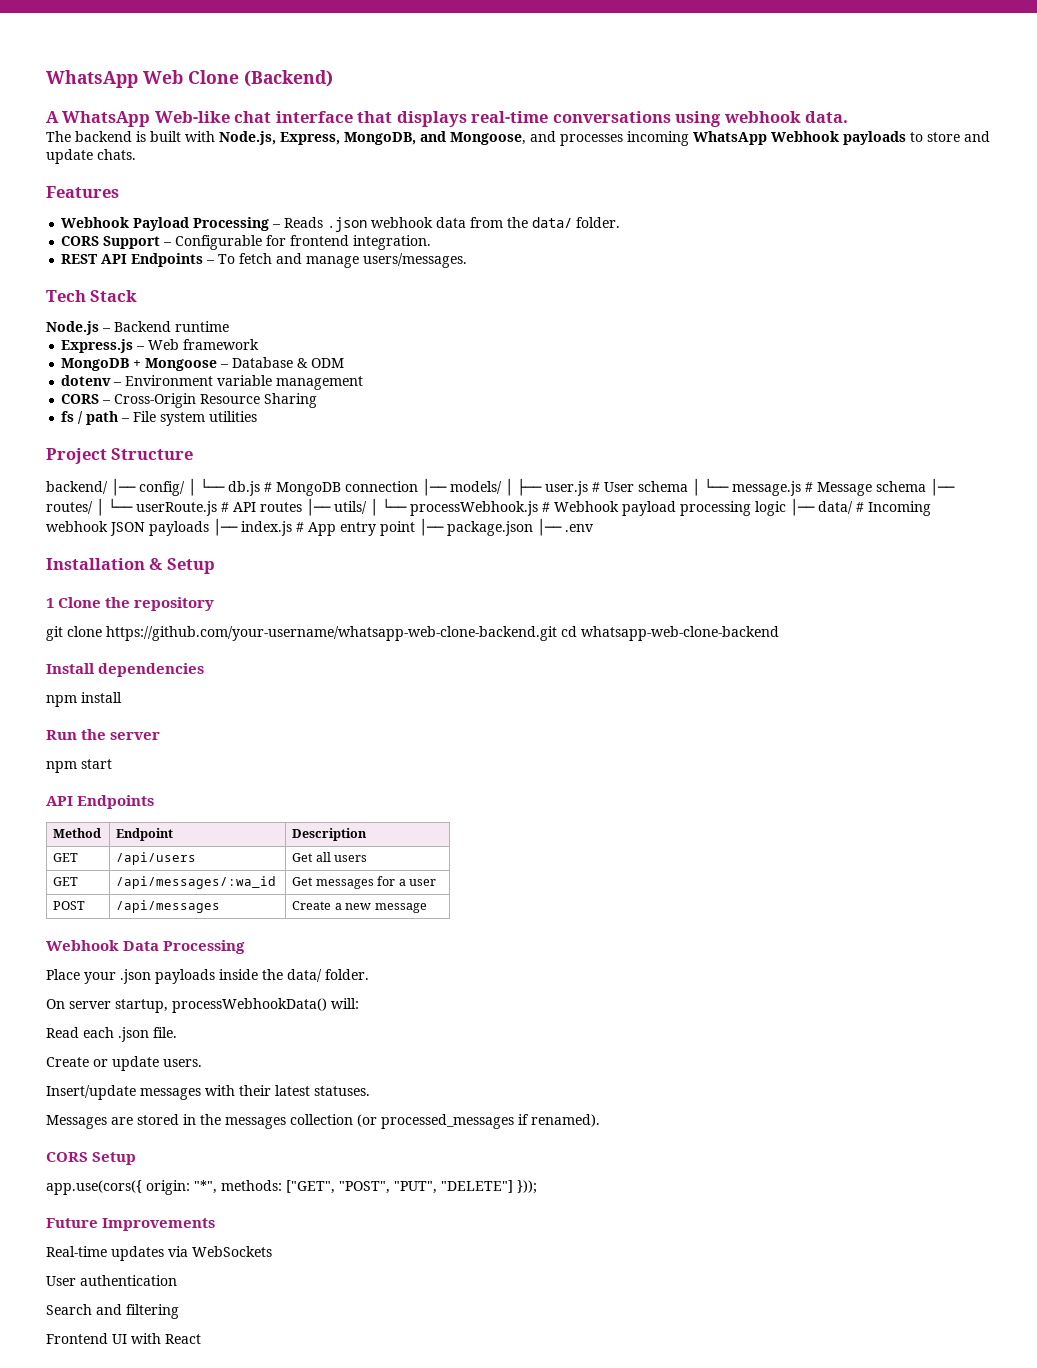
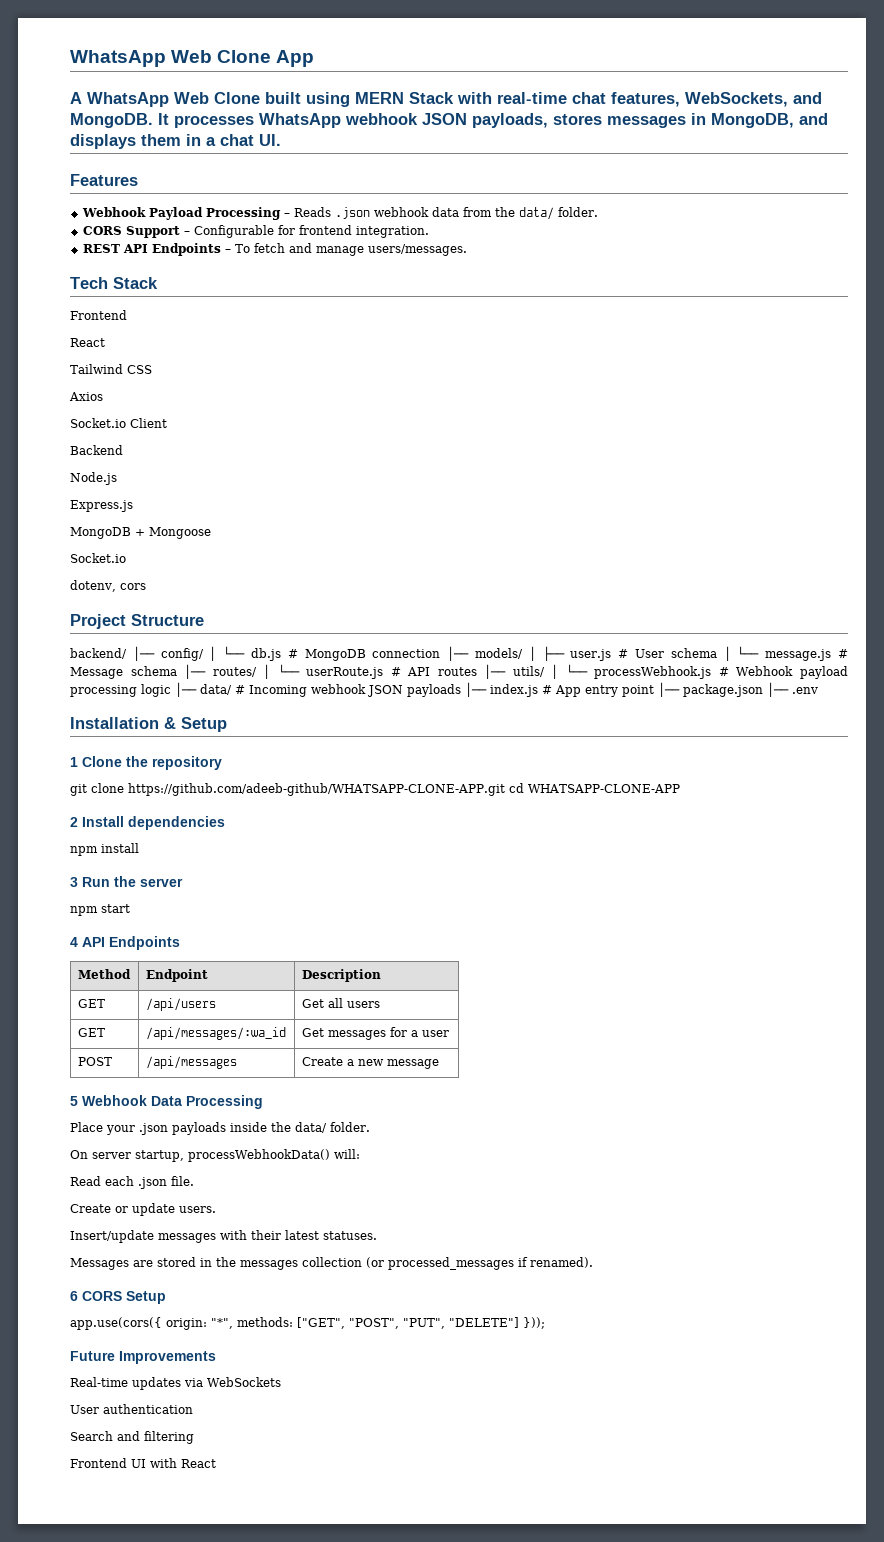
- WhatsApp Web Clone (Backend)
+ WhatsApp Web Clone App
- A WhatsApp Web-like chat interface that displays real-time conversations using webhook data.
- The backend is built with Node.js, Express, MongoDB, and Mongoose, and processes incoming WhatsApp Webhook payloads to store and update chats.
+ A WhatsApp Web Clone built using MERN Stack with real-time chat features, WebSockets, and MongoDB. It processes WhatsApp webhook JSON payloads, stores messages in MongoDB, and displays them in a chat UI.
  Tech Stack
- Node.js – Backend runtime
- Express.js – Web framework
- MongoDB + Mongoose – Database & ODM
- dotenv – Environment variable management
- CORS – Cross-Origin Resource Sharing
- fs / path – File system utilities
+ Frontend
+ React
+ Tailwind CSS
+ Axios
+ Socket.io Client
+ Backend
+ Node.js
+ Express.js
+ MongoDB + Mongoose
+ Socket.io
+ dotenv, cors
- git clone https://github.com/your-username/whatsapp-web-clone-backend.git cd whatsapp-web-clone-backend
- Install dependencies
+ git clone https://github.com/adeeb-github/WHATSAPP-CLONE-APP.git cd WHATSAPP-CLONE-APP
+ 2 Install dependencies
- Run the server
+ 3 Run the server
  npm start
- API Endpoints
+ 4 API Endpoints
- Webhook Data Processing
+ 5 Webhook Data Processing
- CORS Setup
+ 6 CORS Setup

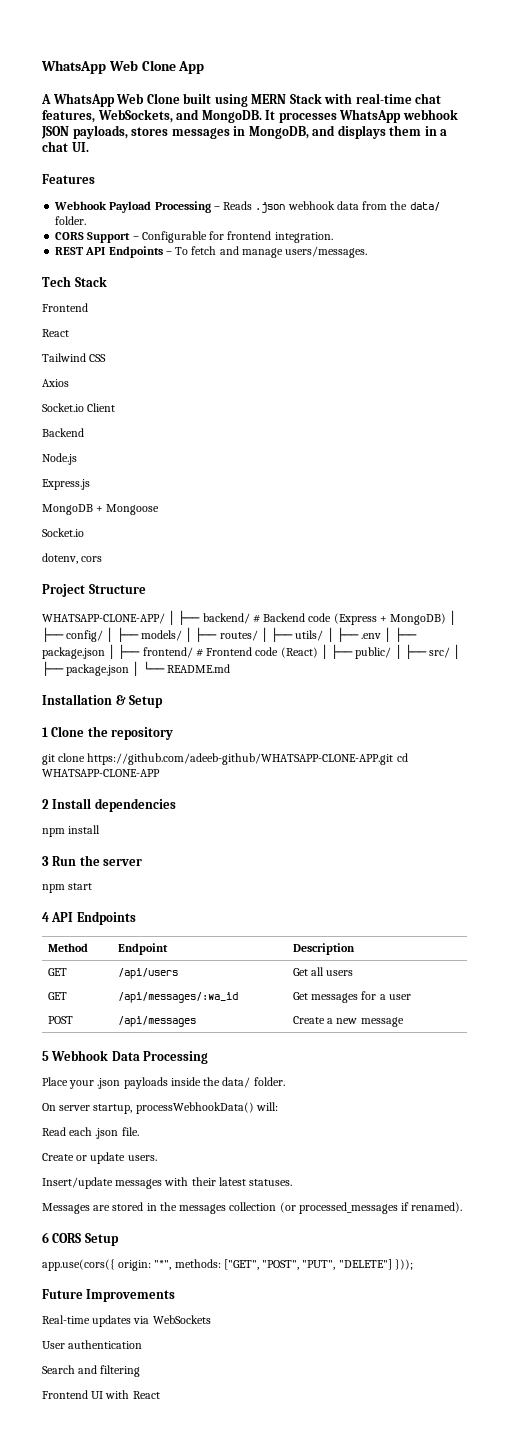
- backend/ │── config/ │ └── db.js # MongoDB connection │── models/ │ ├── user.js # User schema │ └── message.js # Message schema │── routes/ │ └── userRoute.js # API routes │── utils/ │ └── processWebhook.js # Webhook payload processing logic │── data/ # Incoming webhook JSON payloads │── index.js # App entry point │── package.json │── .env
+ WHATSAPP-CLONE-APP/ │ ├── backend/ # Backend code (Express + MongoDB) │ ├── config/ │ ├── models/ │ ├── routes/ │ ├── utils/ │ ├── .env │ ├── package.json │ ├── frontend/ # Frontend code (React) │ ├── public/ │ ├── src/ │ ├── package.json │ └── README.md

